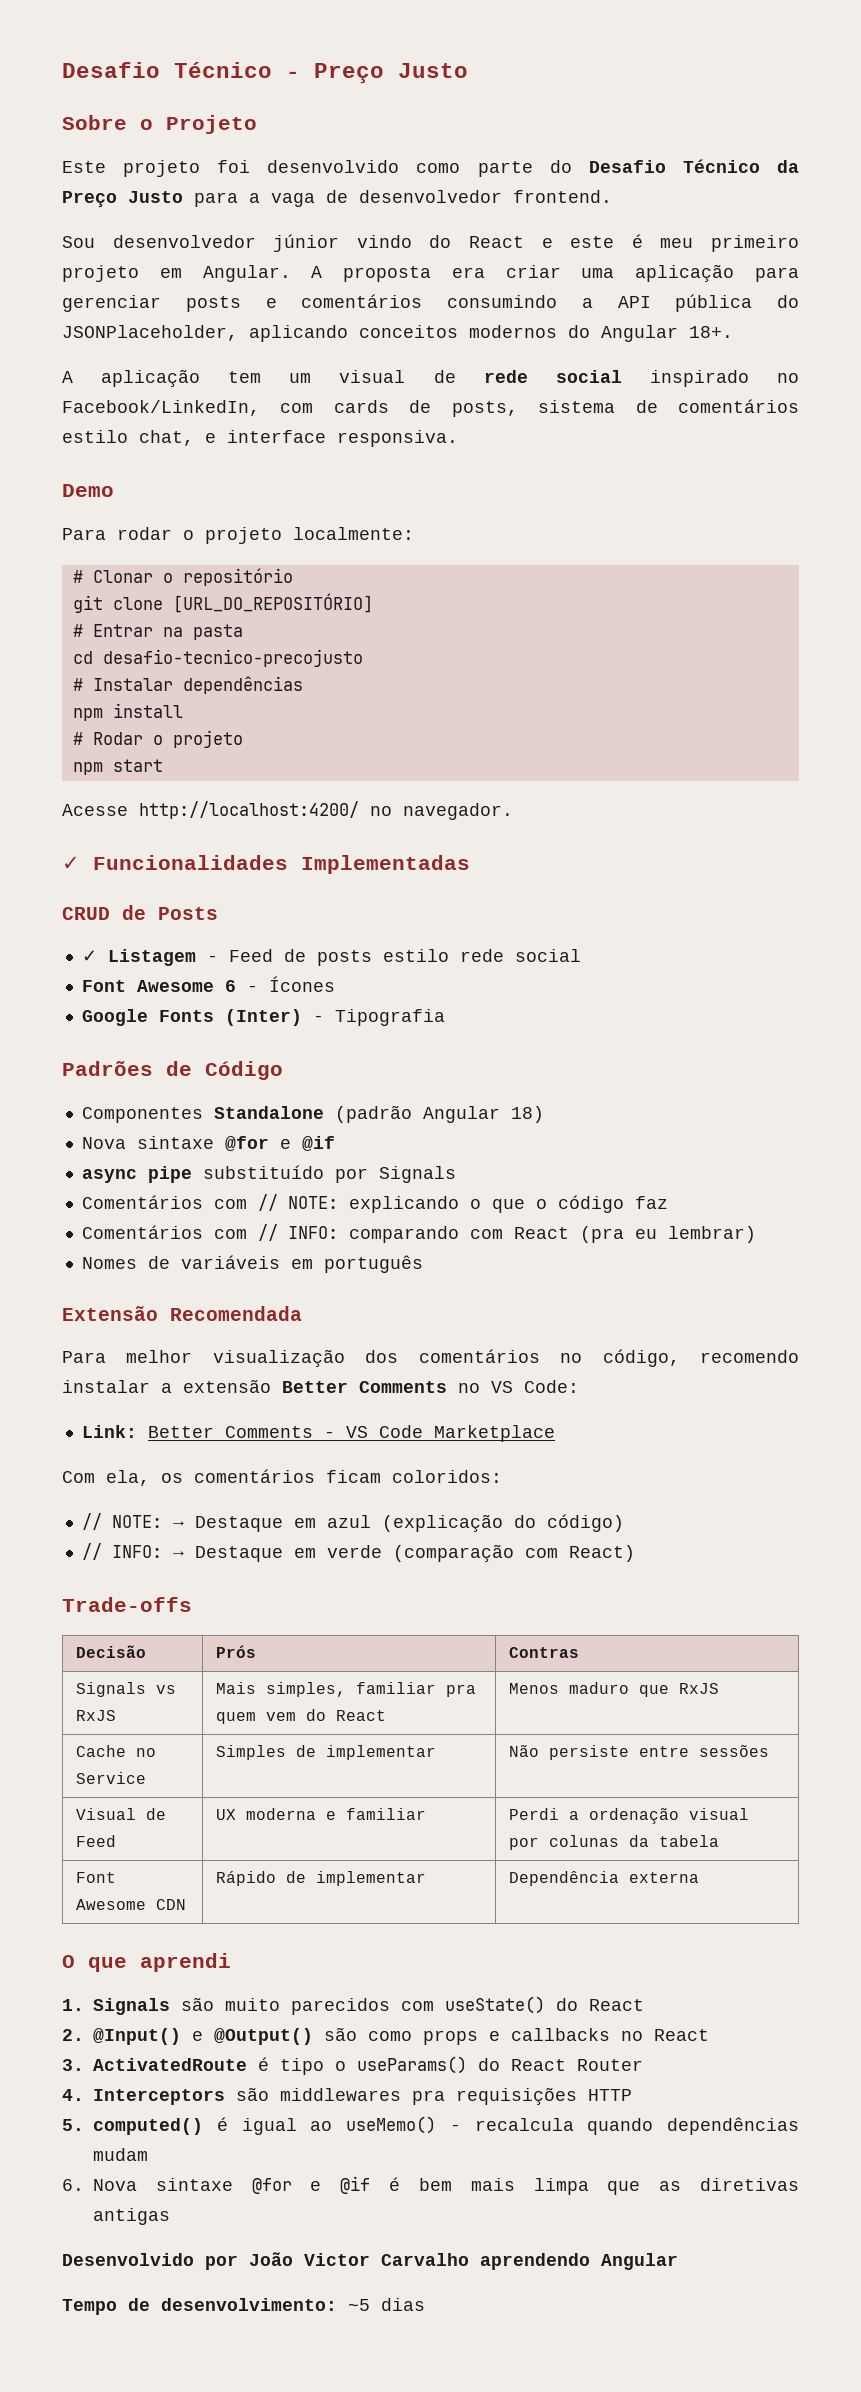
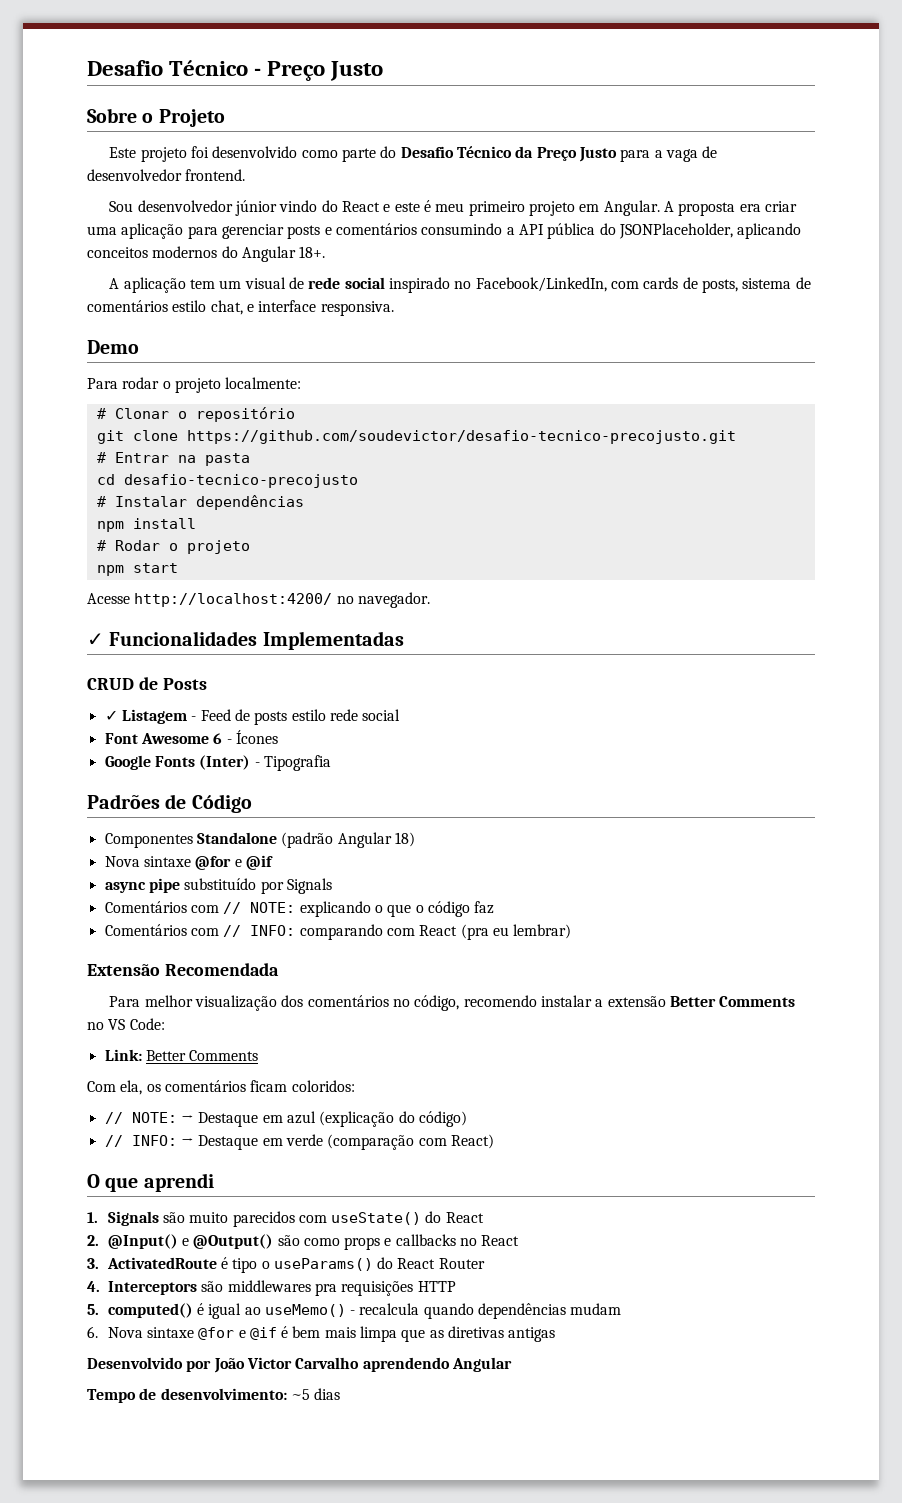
- git clone [URL_DO_REPOSITÓRIO]
+ git clone https://github.com/soudevictor/desafio-tecnico-precojusto.git
- Nomes de variáveis em português
- Link: Better Comments - VS Code Marketplace
+ Link: Better Comments
- Trade-offs
- Decisão | Prós | Contras
- Signals vs RxJS | Mais simples, familiar pra quem vem do React | Menos maduro que RxJS
- Cache no Service | Simples de implementar | Não persiste entre sessões
- Visual de Feed | UX moderna e familiar | Perdi a ordenação visual por colunas da tabela
- Font Awesome CDN | Rápido de implementar | Dependência externa

